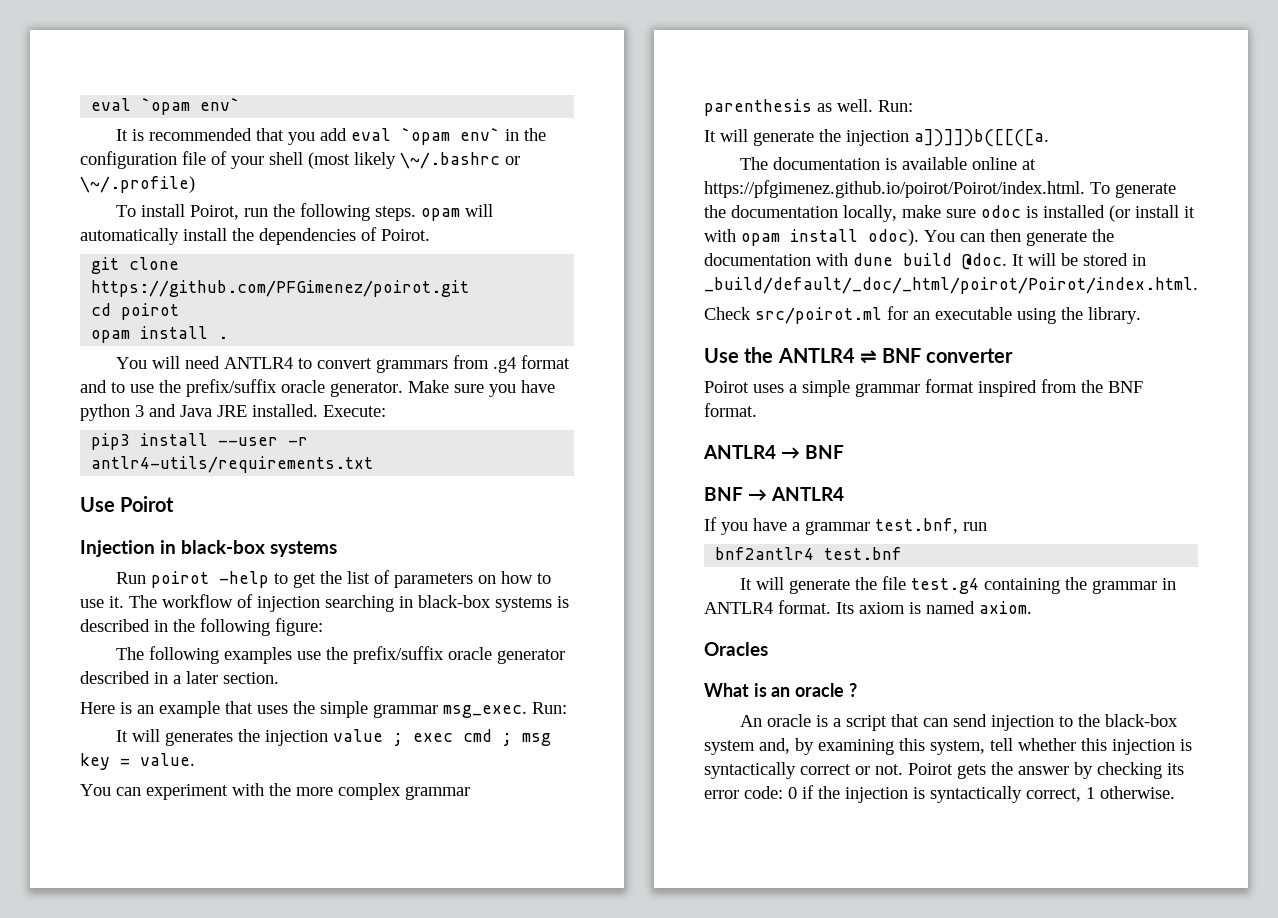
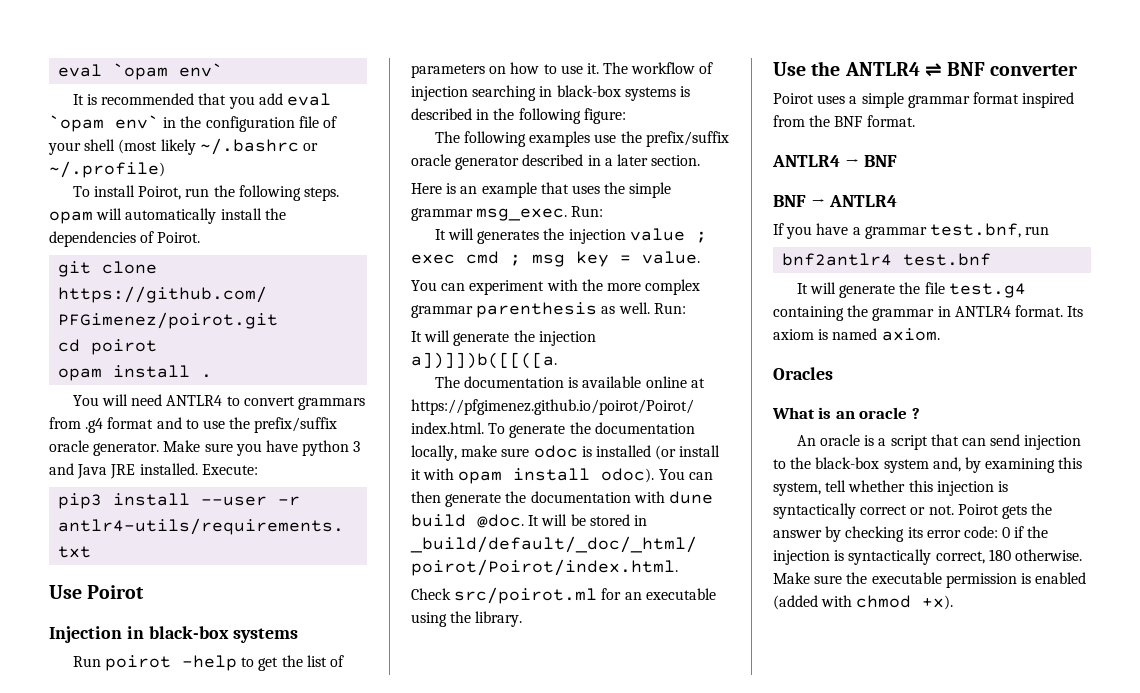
- It is recommended that you add eval `opam env` in the configuration file of your shell (most likely \~/.bashrc or \~/.profile)
+ It is recommended that you add eval `opam env` in the configuration file of your shell (most likely ~/.bashrc or ~/.profile)
- Poirot gets the answer by checking its error code: 0 if the injection is syntactically correct, 1 otherwise.
+ Poirot gets the answer by checking its error code: 0 if the injection is syntactically correct, 180 otherwise. Make sure the executable permission is enabled (added with chmod +x).

